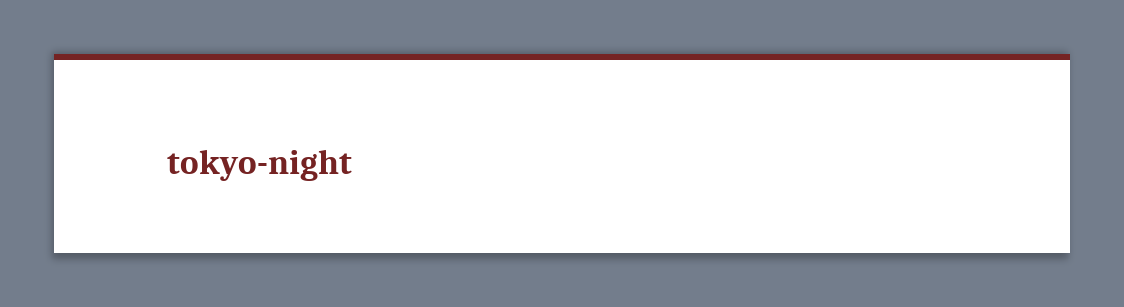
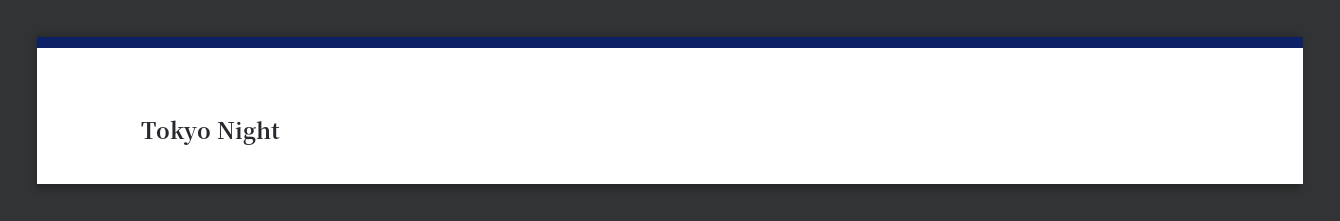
- tokyo-night
+ Tokyo Night

